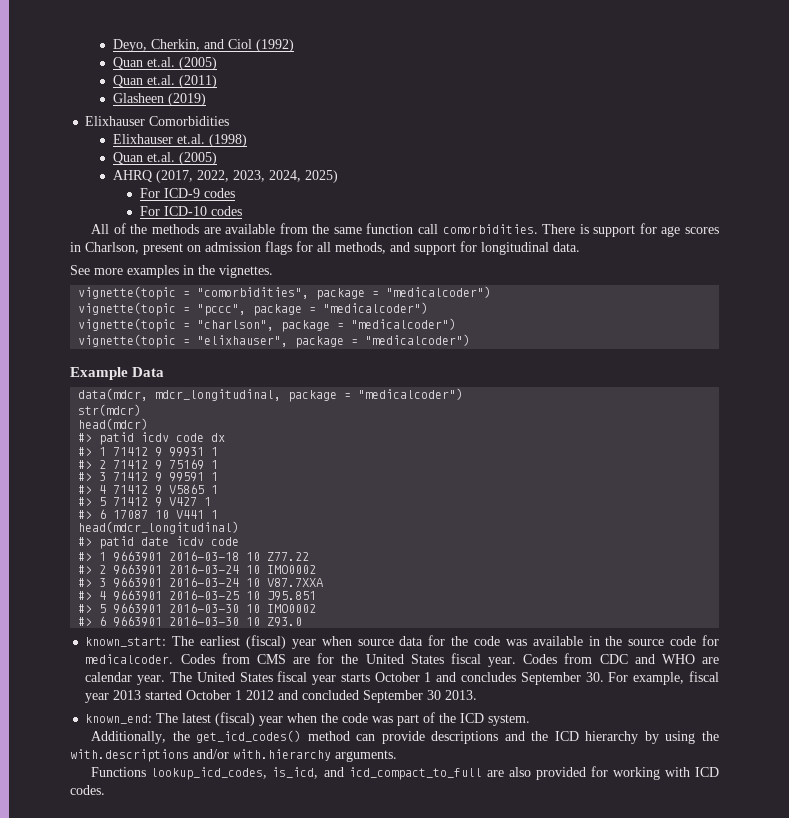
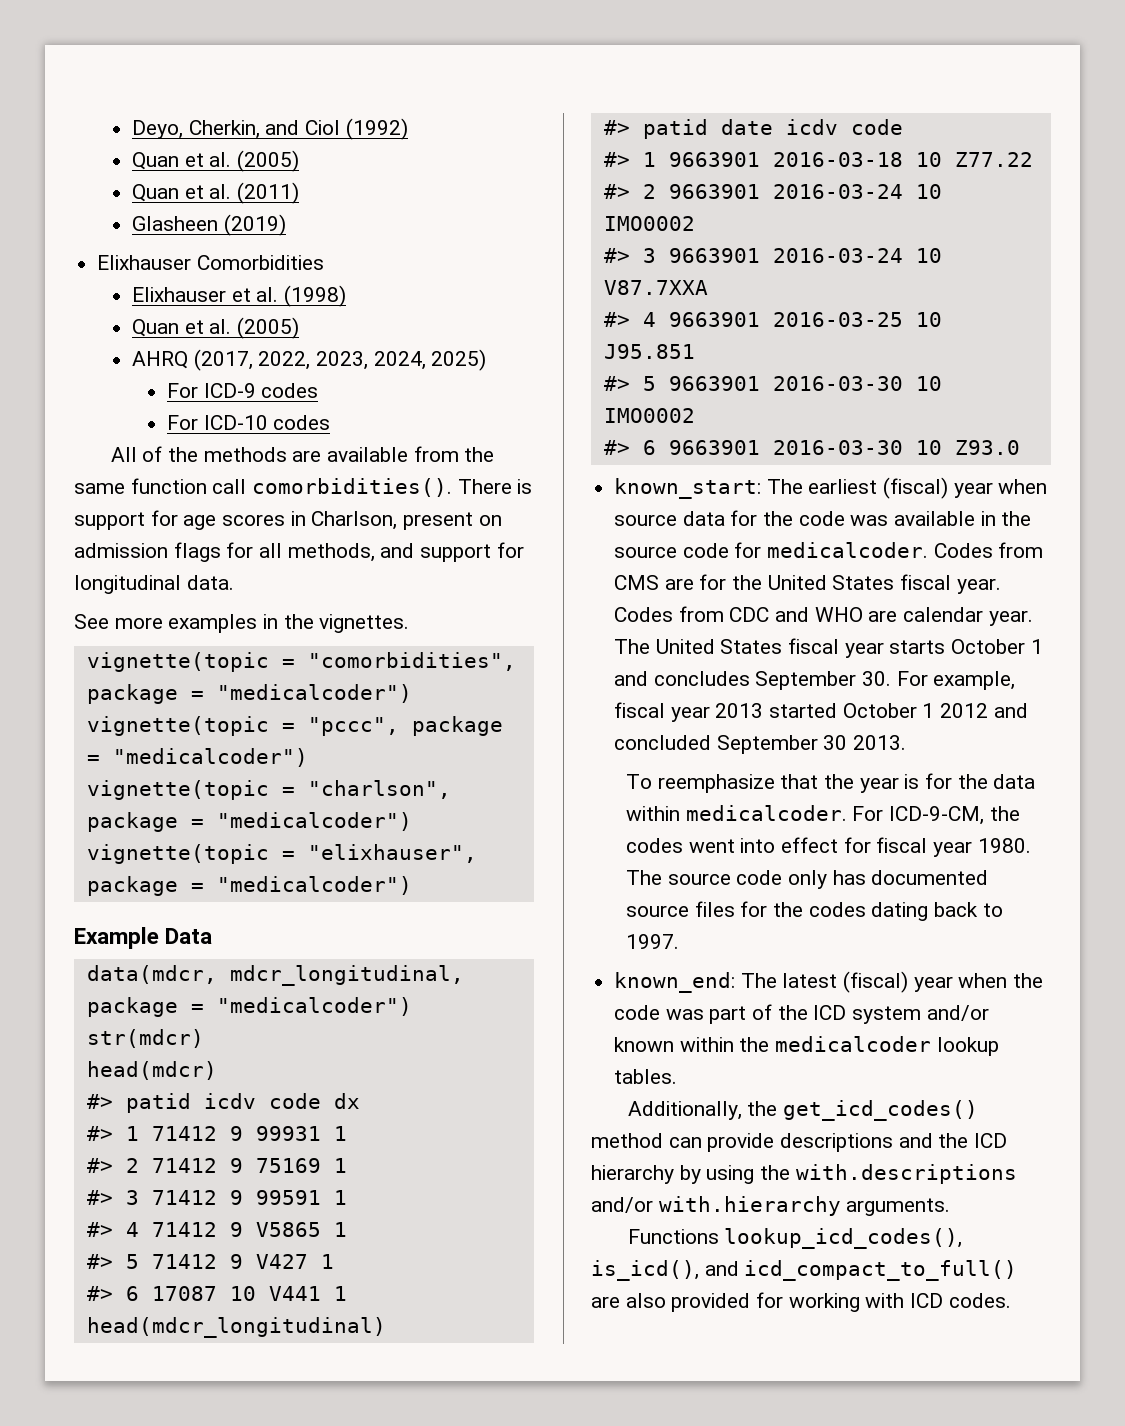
  Deyo, Cherkin, and Ciol (1992)
- Quan et.al. (2005)
+ Quan et al. (2005)
- Quan et.al. (2011)
+ Quan et al. (2011)
- Elixhauser et.al. (1998)
- Quan et.al. (2005)
+ Elixhauser et al. (1998)
+ Quan et al. (2005)
- All of the methods are available from the same function call comorbidities.
+ All of the methods are available from the same function call comorbidities().
+ To reemphasize that the year is for the data within medicalcoder. For ICD-9-CM, the codes went into effect for fiscal year 1980. The source code only has documented source files for the codes dating back to 1997.
- known_end: The latest (fiscal) year when the code was part of the ICD system.
+ known_end: The latest (fiscal) year when the code was part of the ICD system and/or known within the medicalcoder lookup tables.
- Functions lookup_icd_codes, is_icd, and icd_compact_to_full are also provided for working with ICD codes.
+ Functions lookup_icd_codes(), is_icd(), and icd_compact_to_full() are also provided for working with ICD codes.

